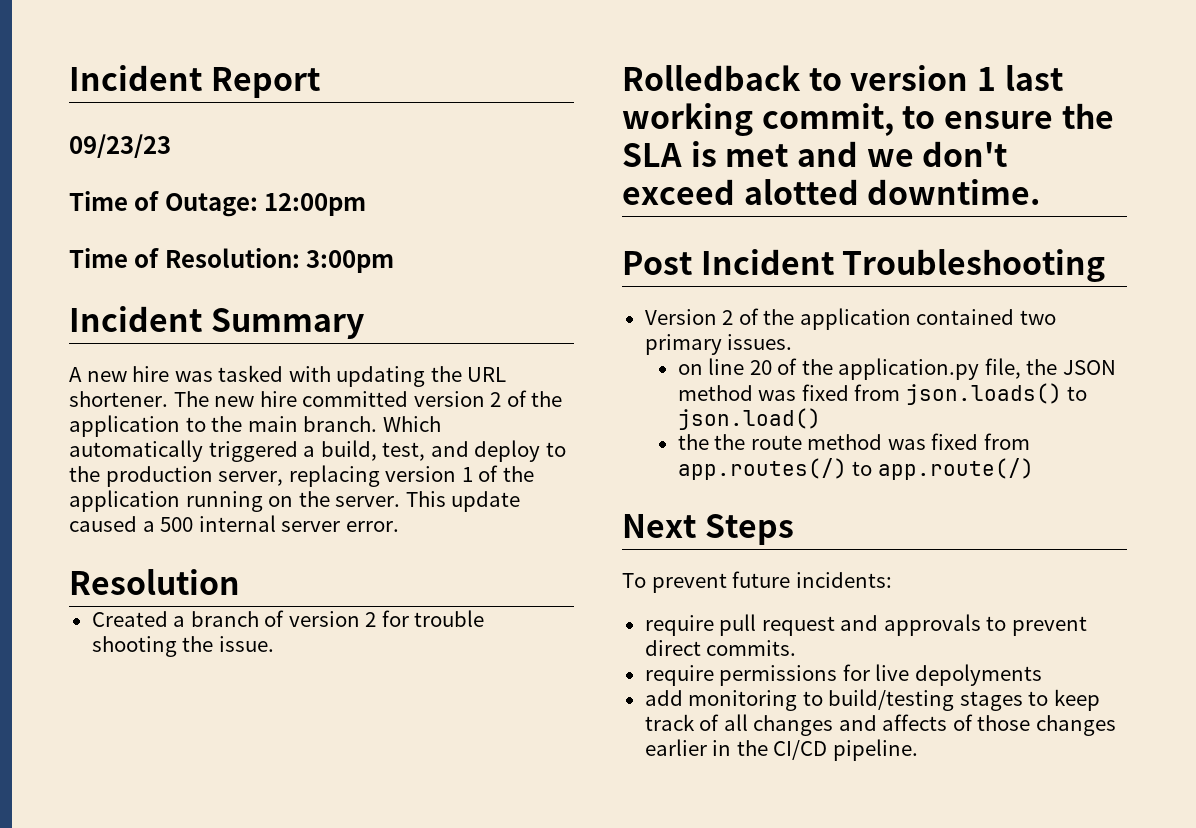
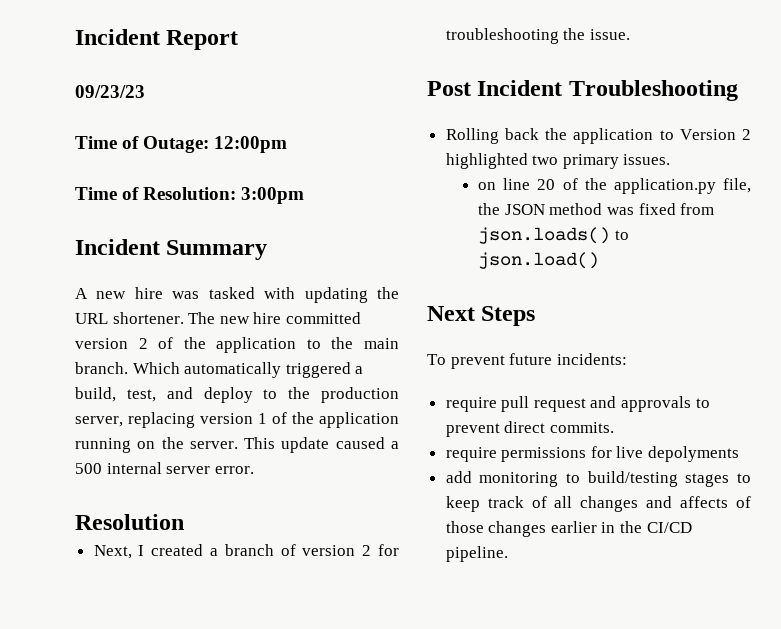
- Created a branch of version 2 for trouble shooting the issue.
+ Next, I created a branch of version 2 for troubleshooting the issue.
- Rolledback to version 1 last working commit, to ensure the SLA is met and we don't exceed alotted downtime.
  Post Incident Troubleshooting
- Version 2 of the application contained two primary issues.
+ Rolling back the application to Version 2 highlighted two primary issues.
- the the route method was fixed from app.routes(/) to app.route(/)

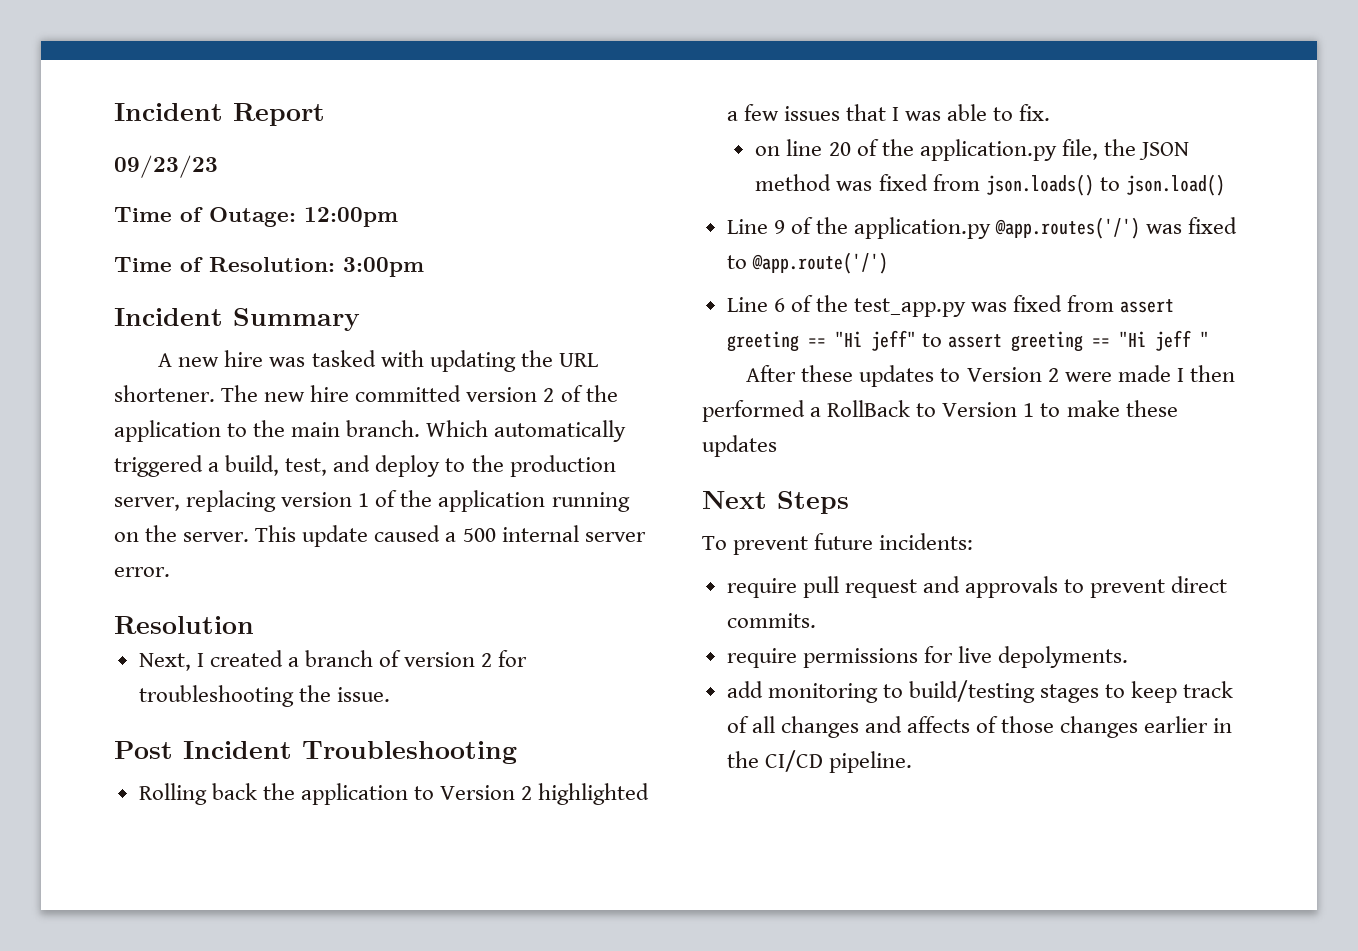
- Rolling back the application to Version 2 highlighted two primary issues.
+ Rolling back the application to Version 2 highlighted a few issues that I was able to fix.
+ Line 9 of the application.py @app.routes('/') was fixed to @app.route('/')
+ Line 6 of the test_app.py was fixed from assert greeting == "Hi jeff" to assert greeting == "Hi jeff "
+ After these updates to Version 2 were made I then performed a RollBack to Version 1 to make these updates
- require permissions for live depolyments
+ require permissions for live depolyments.

